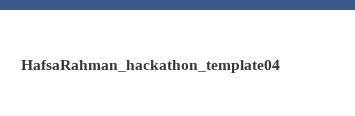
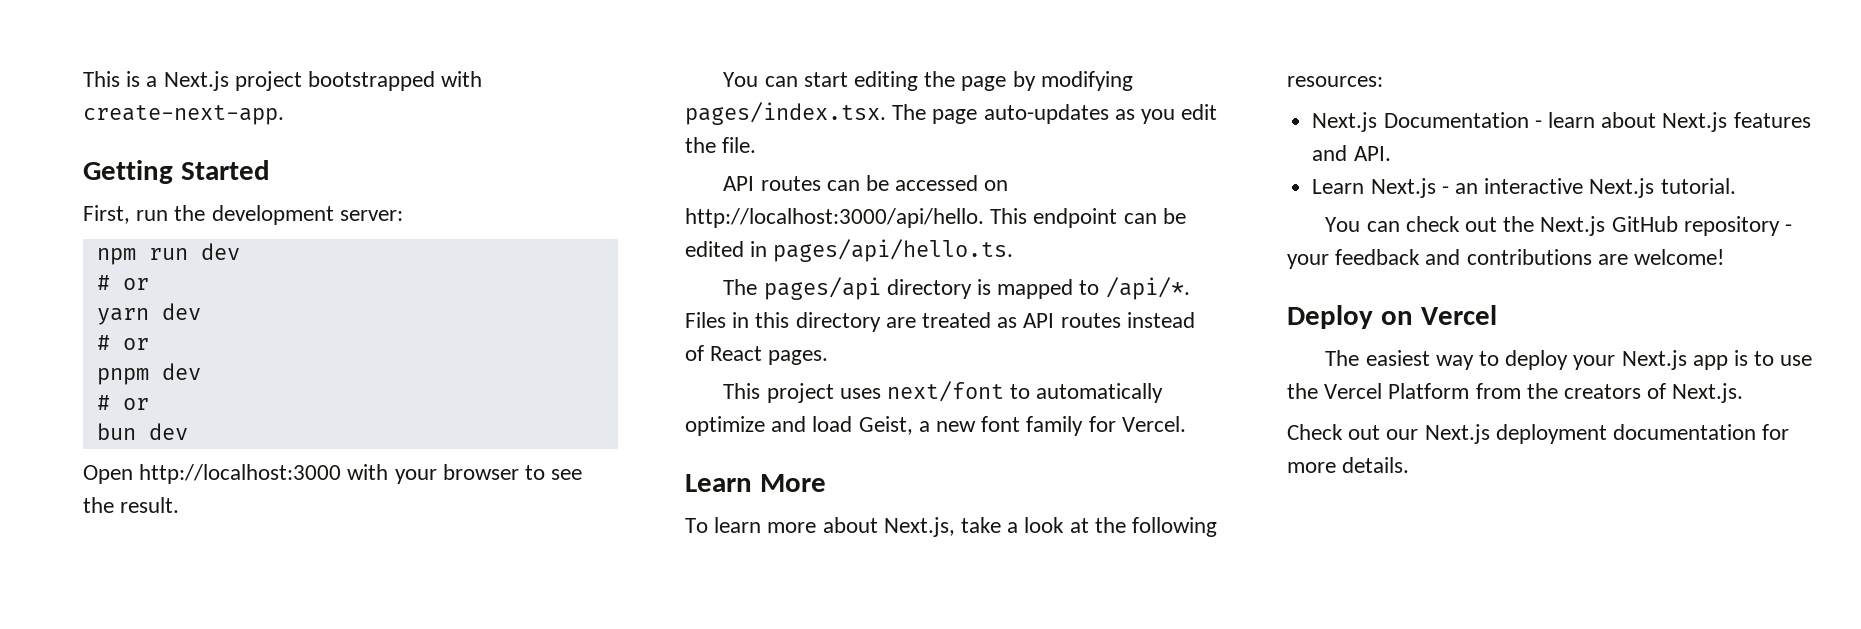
- HafsaRahman_hackathon_template04
+ This is a Next.js project bootstrapped with create-next-app.
+ Getting Started
+ First, run the development server:
+ npm run dev
+ # or
+ yarn dev
+ # or
+ pnpm dev
+ # or
+ bun dev
+ Open http://localhost:3000 with your browser to see the result.
+ You can start editing the page by modifying pages/index.tsx. The page auto-updates as you edit the file.
+ API routes can be accessed on http://localhost:3000/api/hello. This endpoint can be edited in pages/api/hello.ts.
+ The pages/api directory is mapped to /api/*. Files in this directory are treated as API routes instead of React pages.
+ This project uses next/font to automatically optimize and load Geist, a new font family for Vercel.
+ Learn More
+ To learn more about Next.js, take a look at the following resources:
+ Next.js Documentation - learn about Next.js features and API.
+ Learn Next.js - an interactive Next.js tutorial.
+ You can check out the Next.js GitHub repository - your feedback and contributions are welcome!
+ Deploy on Vercel
+ The easiest way to deploy your Next.js app is to use the Vercel Platform from the creators of Next.js.
+ Check out our Next.js deployment documentation for more details.

